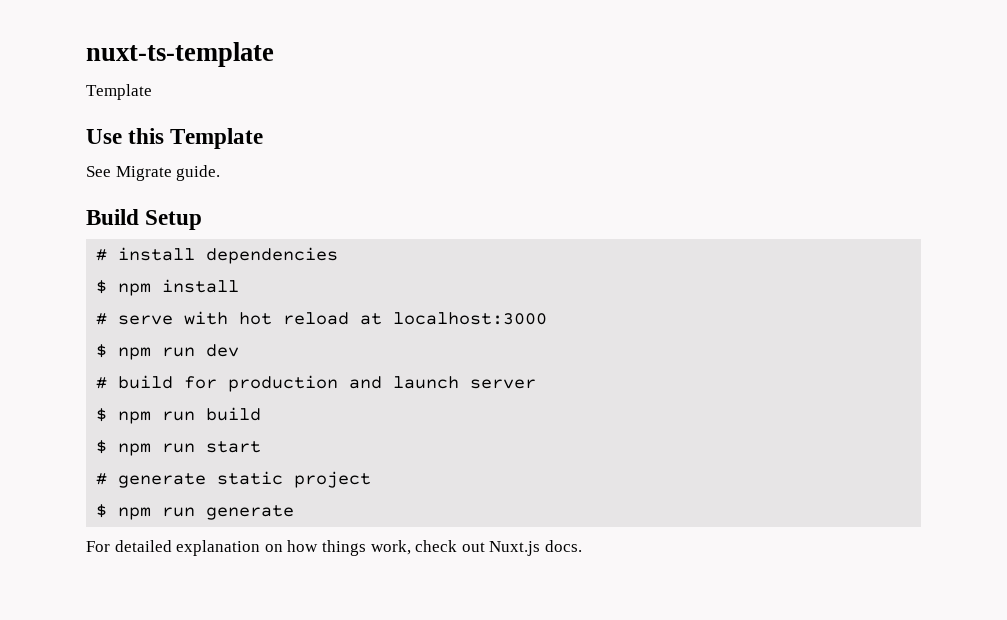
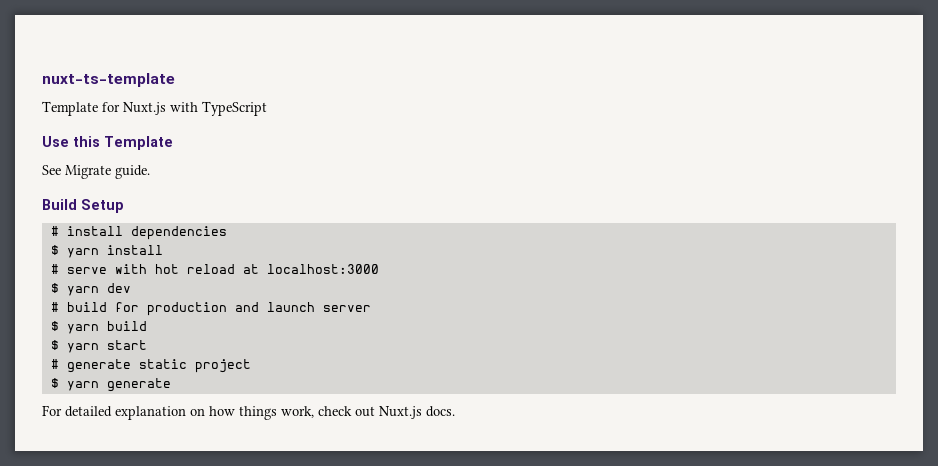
  nuxt-ts-template
- Template
+ Template for Nuxt.js with TypeScript
- $ npm install
+ $ yarn install
- $ npm run dev
+ $ yarn dev
- $ npm run build
+ $ yarn build
- $ npm run start
+ $ yarn start
- $ npm run generate
+ $ yarn generate

